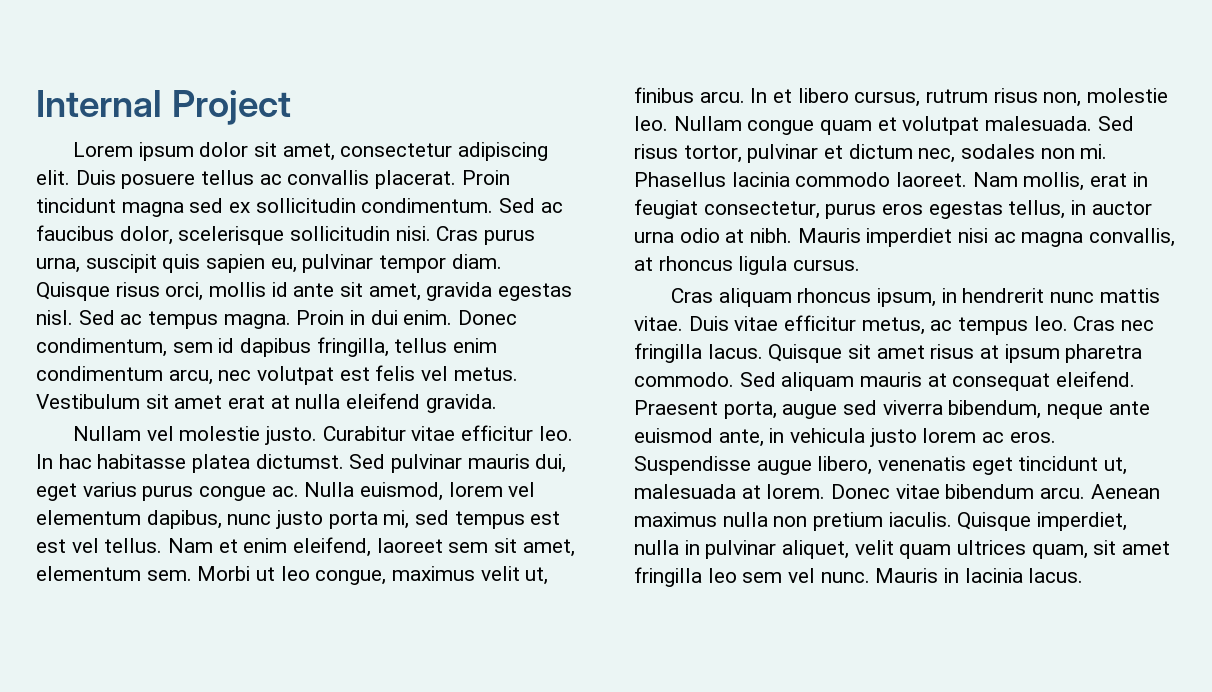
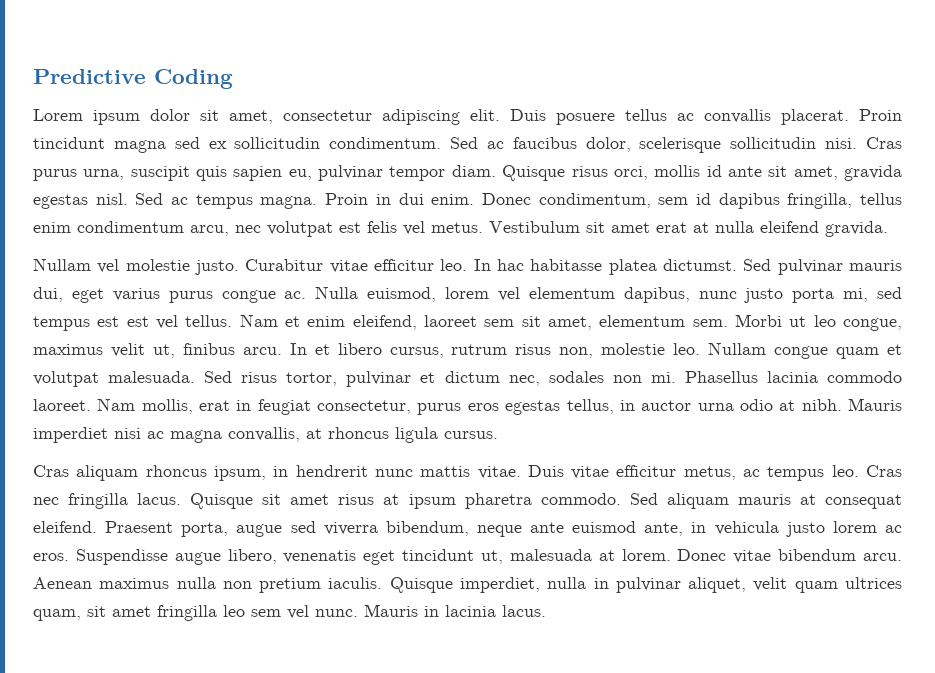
- Internal Project
+ Predictive Coding

